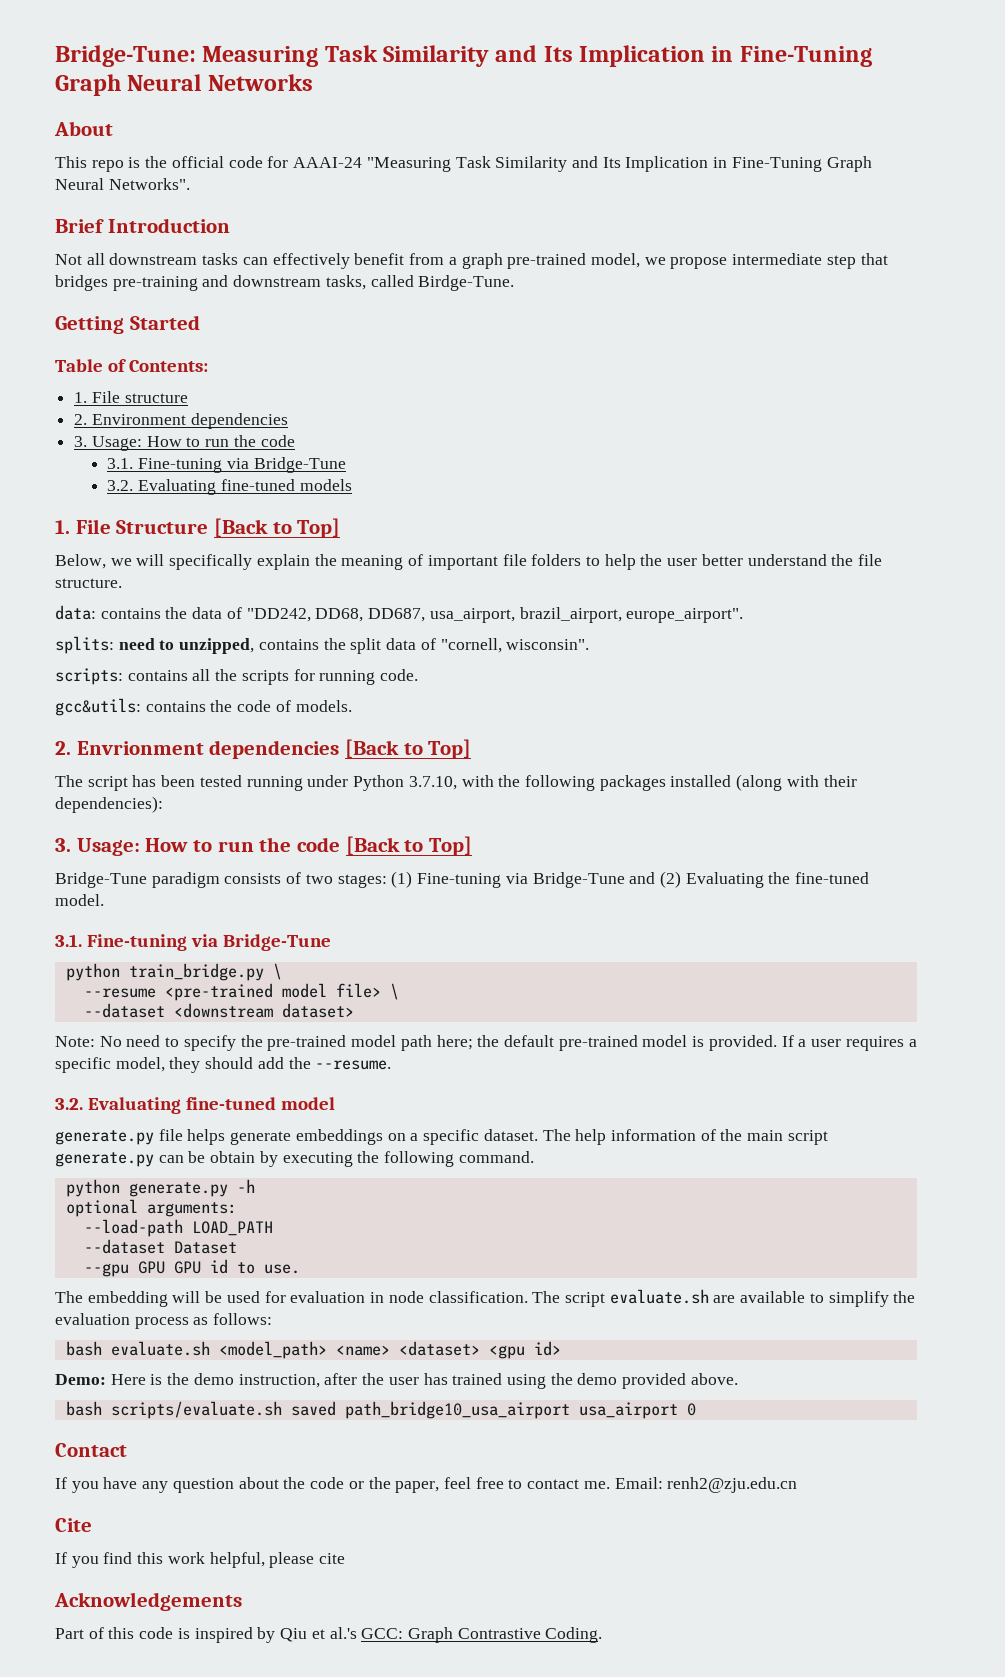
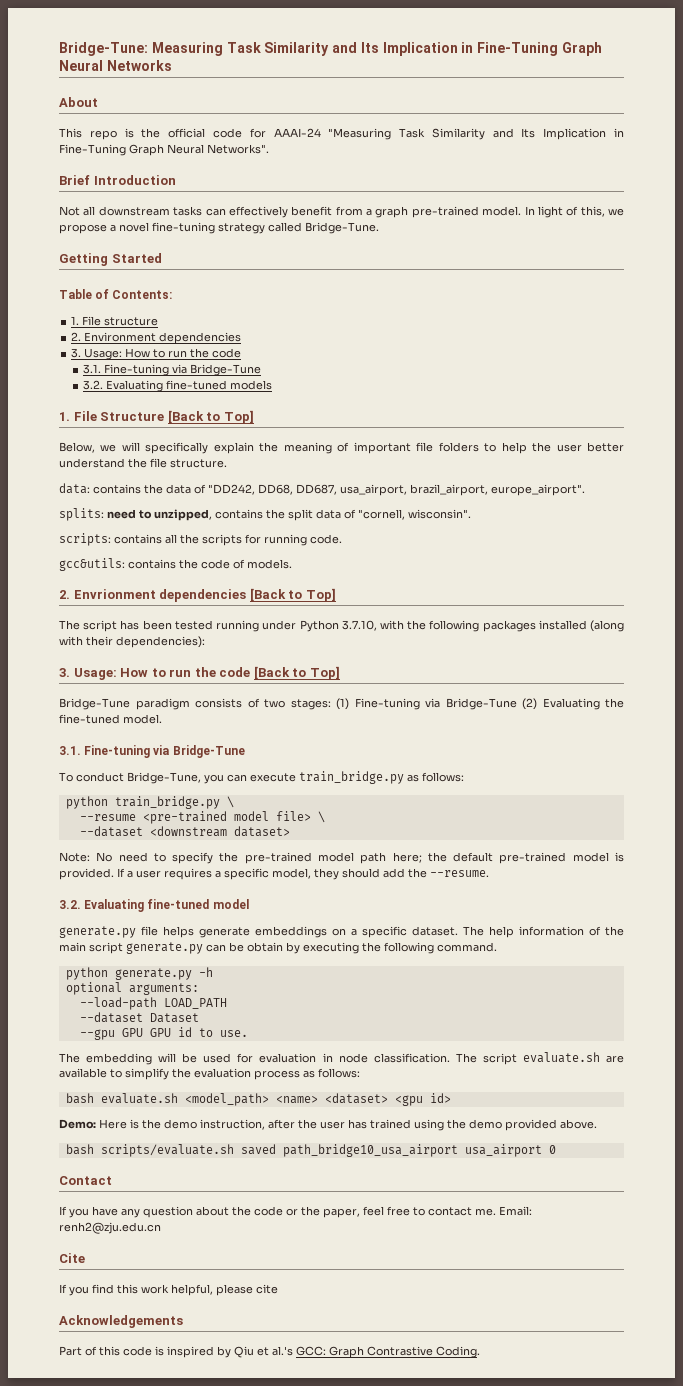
- Not all downstream tasks can effectively benefit from a graph pre-trained model, we propose intermediate step that bridges pre-training and downstream tasks, called Birdge-Tune.
+ Not all downstream tasks can effectively benefit from a graph pre-trained model. In light of this, we propose a novel fine-tuning strategy called Bridge-Tune.
- Bridge-Tune paradigm consists of two stages: (1) Fine-tuning via Bridge-Tune and (2) Evaluating the fine-tuned model.
+ Bridge-Tune paradigm consists of two stages: (1) Fine-tuning via Bridge-Tune (2) Evaluating the fine-tuned model.
+ To conduct Bridge-Tune, you can execute train_bridge.py as follows:

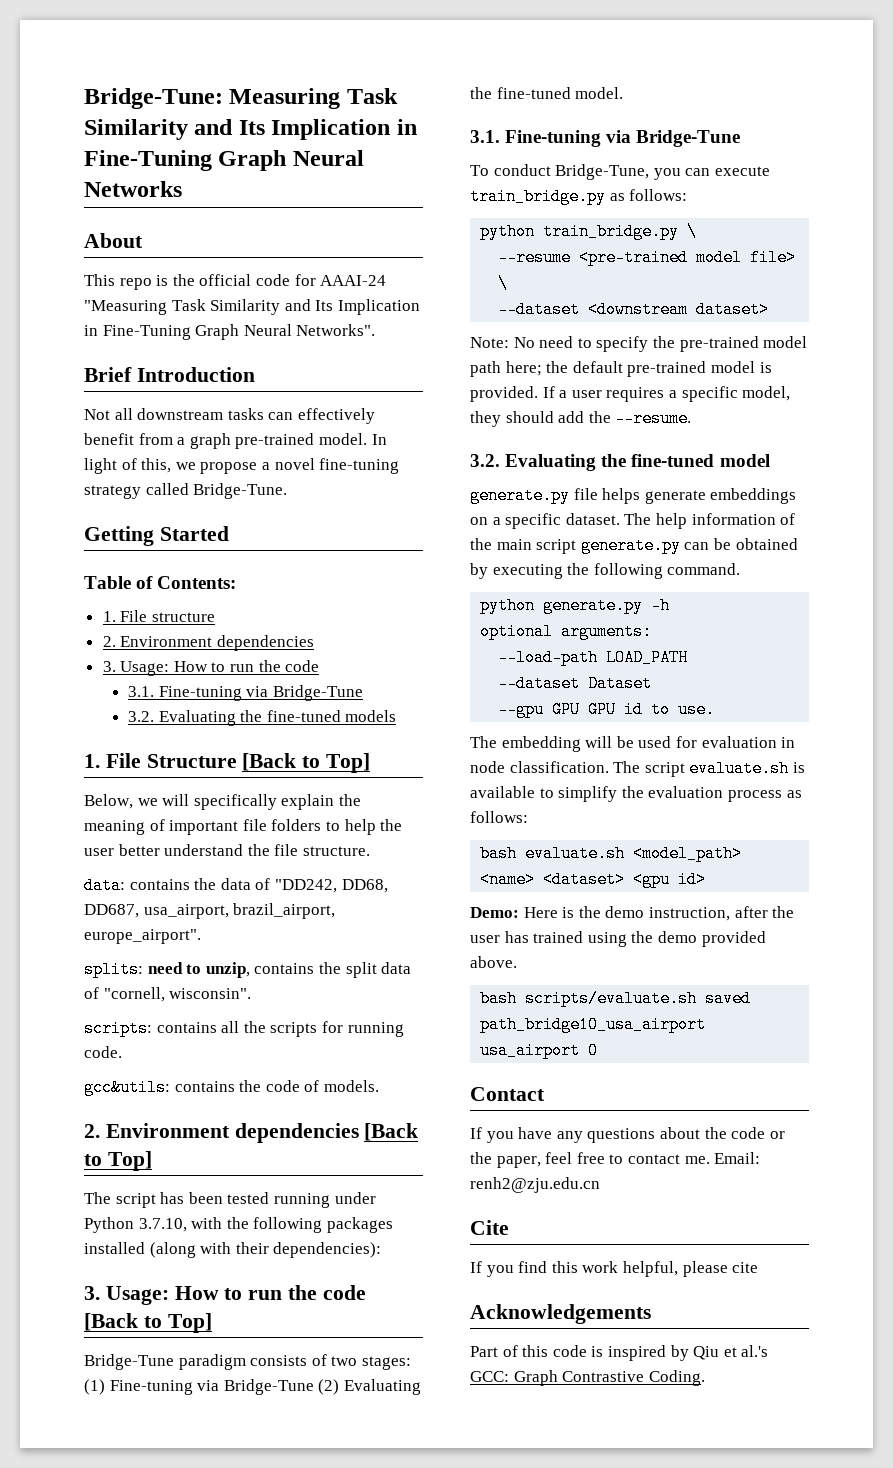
- 3.2. Evaluating fine-tuned models
+ 3.2. Evaluating the fine-tuned models
- splits: need to unzipped, contains the split data of "cornell, wisconsin".
+ splits: need to unzip, contains the split data of "cornell, wisconsin".
- 2. Envrionment dependencies [Back to Top]
+ 2. Environment dependencies [Back to Top]
- 3.2. Evaluating fine-tuned model
+ 3.2. Evaluating the fine-tuned model
- The help information of the main script generate.py can be obtain by executing the following command.
+ The help information of the main script generate.py can be obtained by executing the following command.
- The script evaluate.sh are available to simplify the evaluation process as follows:
+ The script evaluate.sh is available to simplify the evaluation process as follows:
- If you have any question about the code or the paper, feel free to contact me.
+ If you have any questions about the code or the paper, feel free to contact me.

